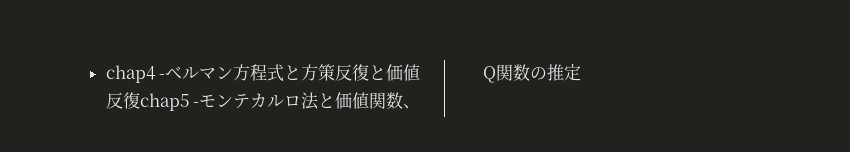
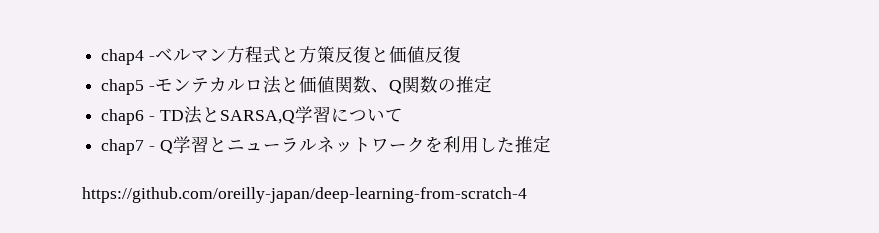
- chap4 -ベルマン方程式と方策反復と価値反復chap5 -モンテカルロ法と価値関数、Q関数の推定
+ chap4 -ベルマン方程式と方策反復と価値反復
+ chap5 -モンテカルロ法と価値関数、Q関数の推定
+ chap6 - TD法とSARSA,Q学習について
+ chap7 - Q学習とニューラルネットワークを利用した推定
+ https://github.com/oreilly-japan/deep-learning-from-scratch-4

